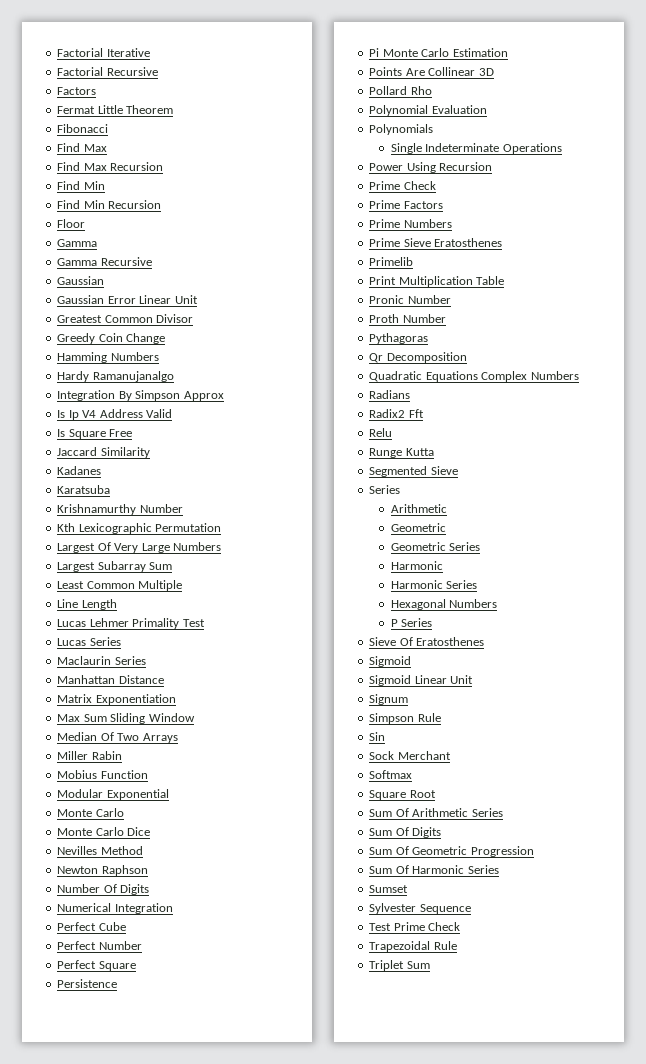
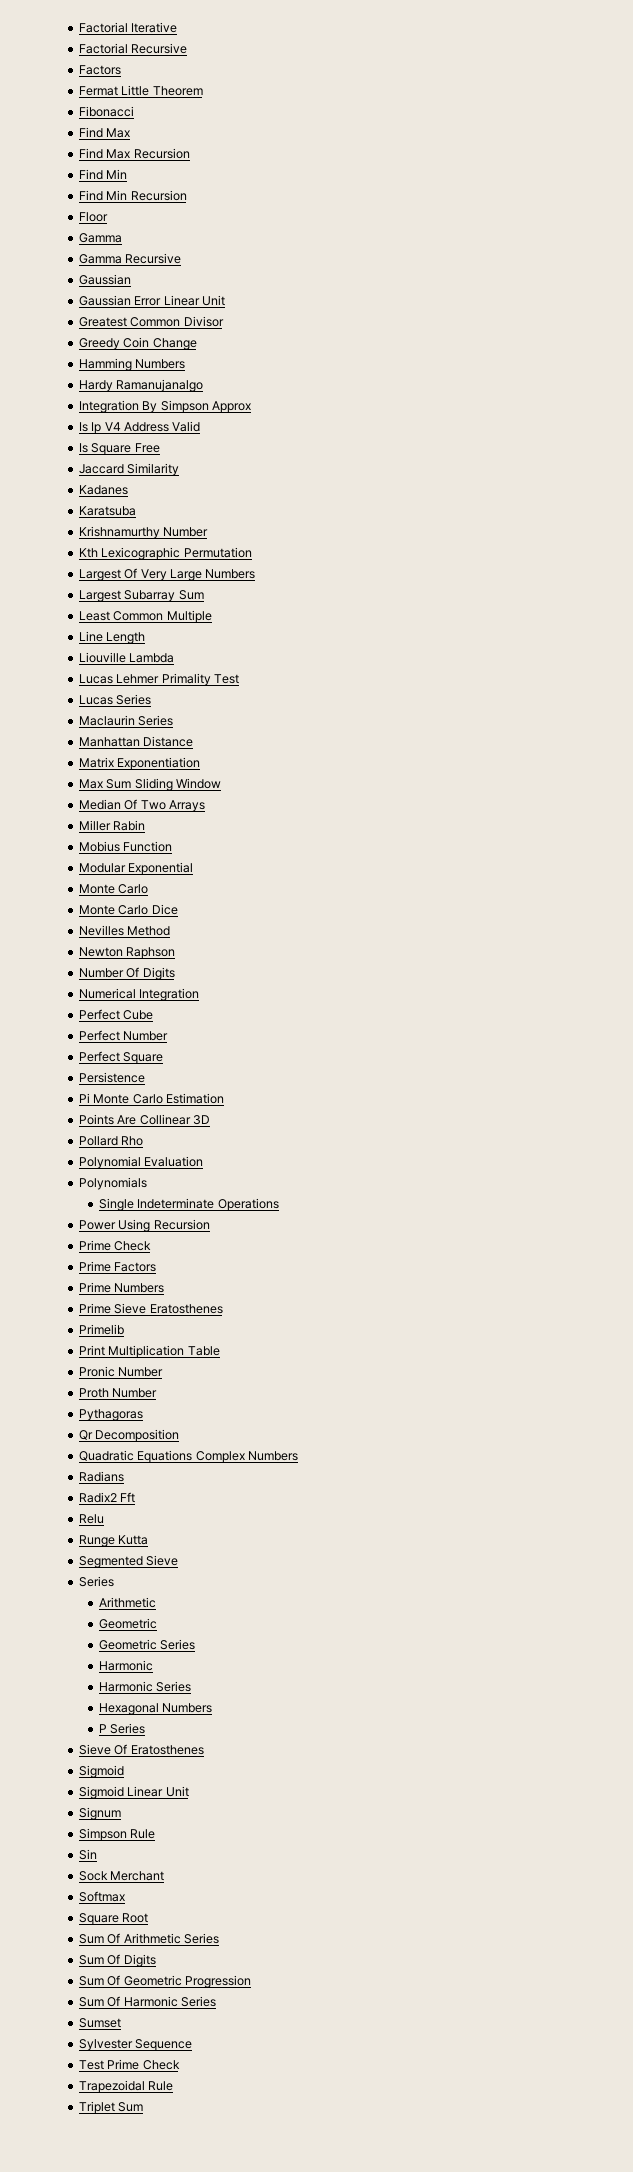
+ Liouville Lambda

